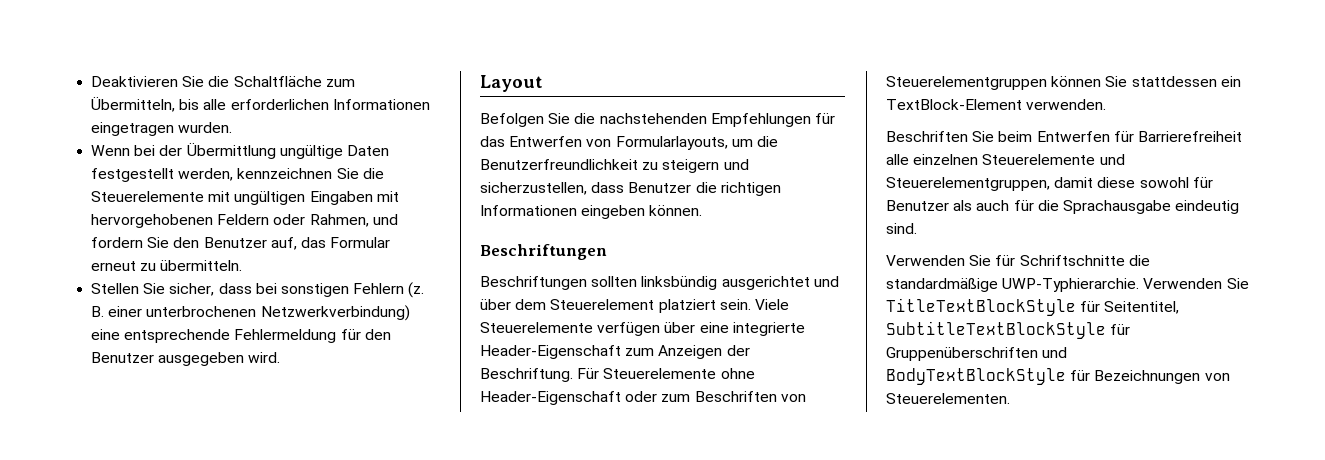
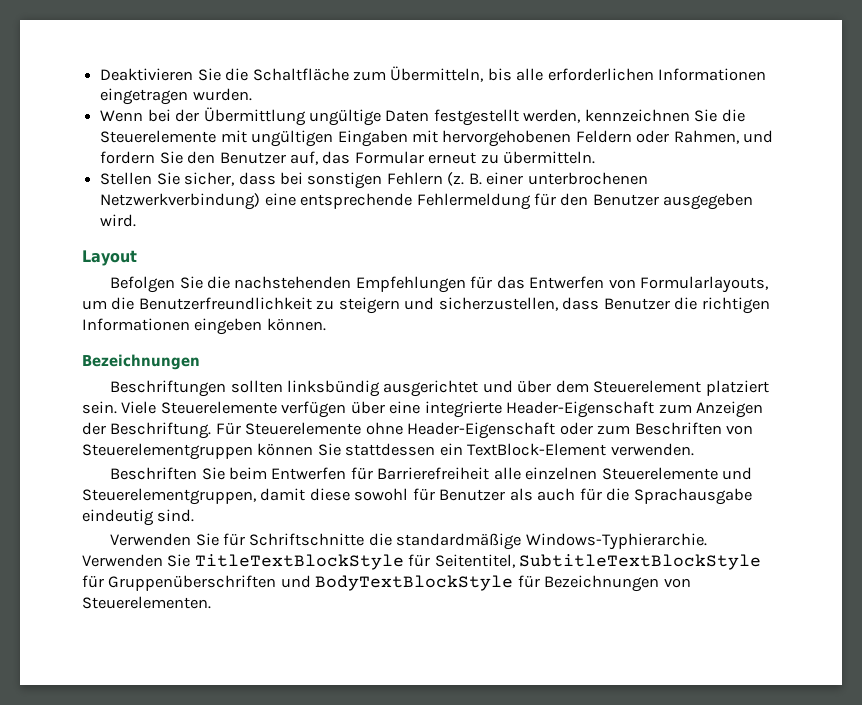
  Befolgen Sie die nachstehenden Empfehlungen für das Entwerfen von Formularlayouts, um die Benutzerfreundlichkeit zu steigern und sicherzustellen, dass Benutzer die richtigen Informationen eingeben können.
- Beschriftungen
+ Bezeichnungen
- Verwenden Sie für Schriftschnitte die standardmäßige UWP-Typhierarchie.
+ Verwenden Sie für Schriftschnitte die standardmäßige Windows-Typhierarchie.

